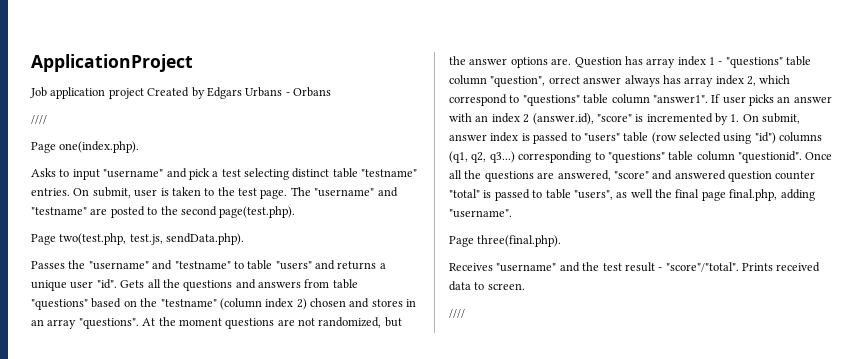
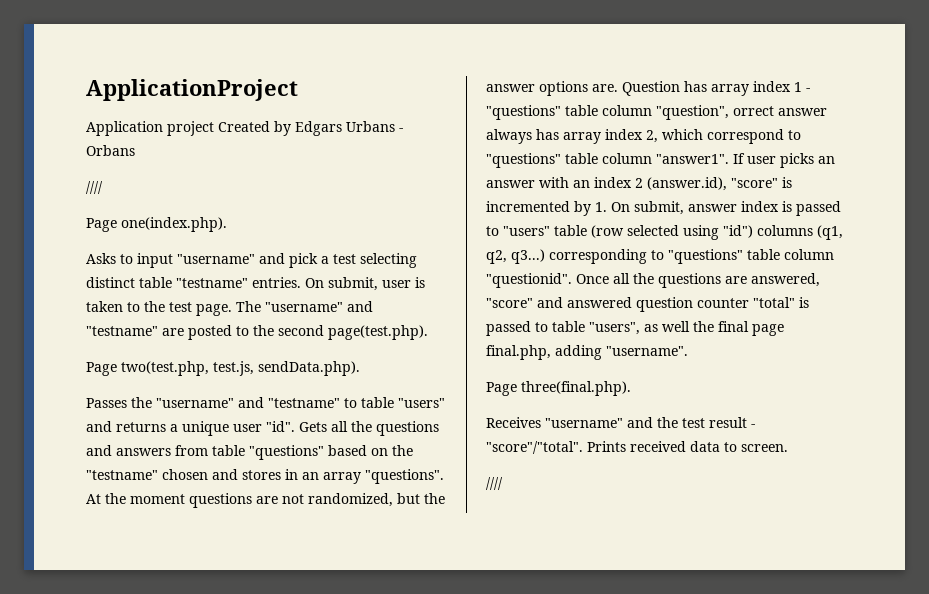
- Job application project Created by Edgars Urbans - Orbans
+ Application project Created by Edgars Urbans - Orbans
- Gets all the questions and answers from table "questions" based on the "testname" (column index 2) chosen and stores in an array "questions".
+ Gets all the questions and answers from table "questions" based on the "testname" chosen and stores in an array "questions".

